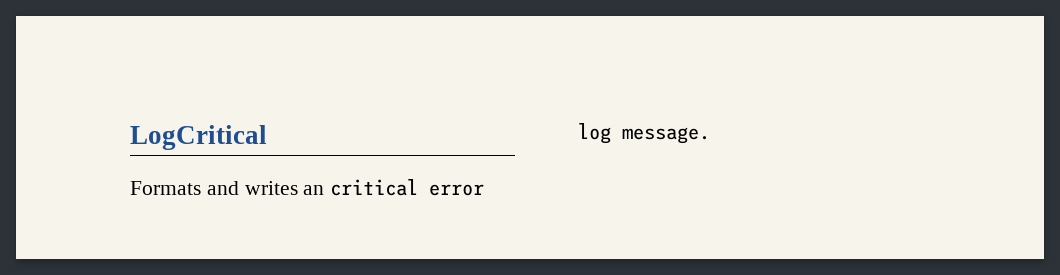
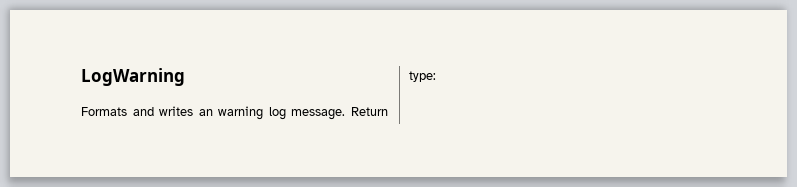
- LogCritical
+ LogWarning
- Formats and writes an critical error log message.
+ Formats and writes an warning log message. Return type:

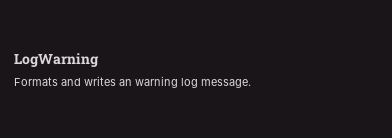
- Return type:

